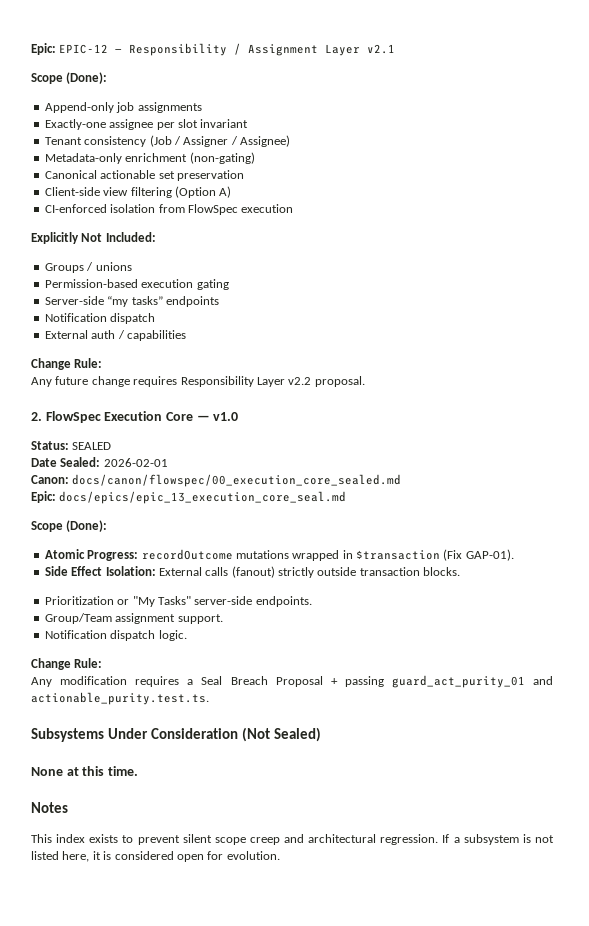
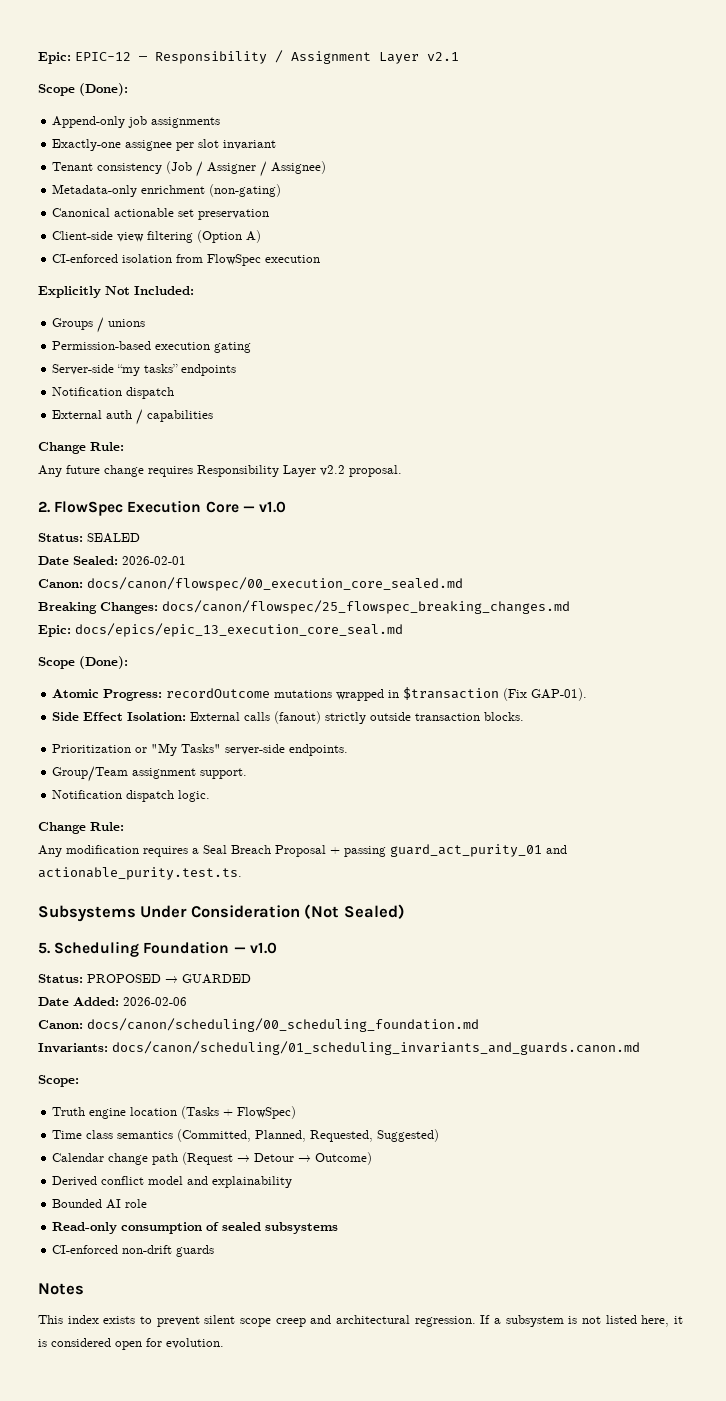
+ Breaking Changes: docs/canon/flowspec/25_flowspec_breaking_changes.md
- None at this time.
+ 5. Scheduling Foundation — v1.0
+ Status: PROPOSED → GUARDED
+ Date Added: 2026-02-06
+ Canon: docs/canon/scheduling/00_scheduling_foundation.md
+ Invariants: docs/canon/scheduling/01_scheduling_invariants_and_guards.canon.md
+ Scope:
+ Truth engine location (Tasks + FlowSpec)
+ Time class semantics (Committed, Planned, Requested, Suggested)
+ Calendar change path (Request → Detour → Outcome)
+ Derived conflict model and explainability
+ Bounded AI role
+ Read-only consumption of sealed subsystems
+ CI-enforced non-drift guards

